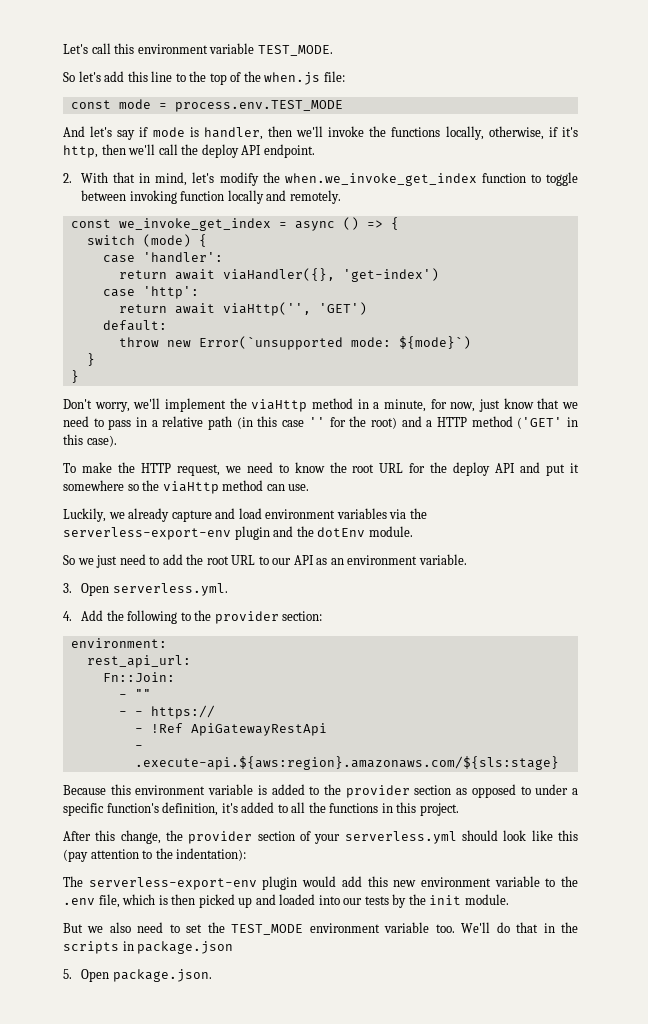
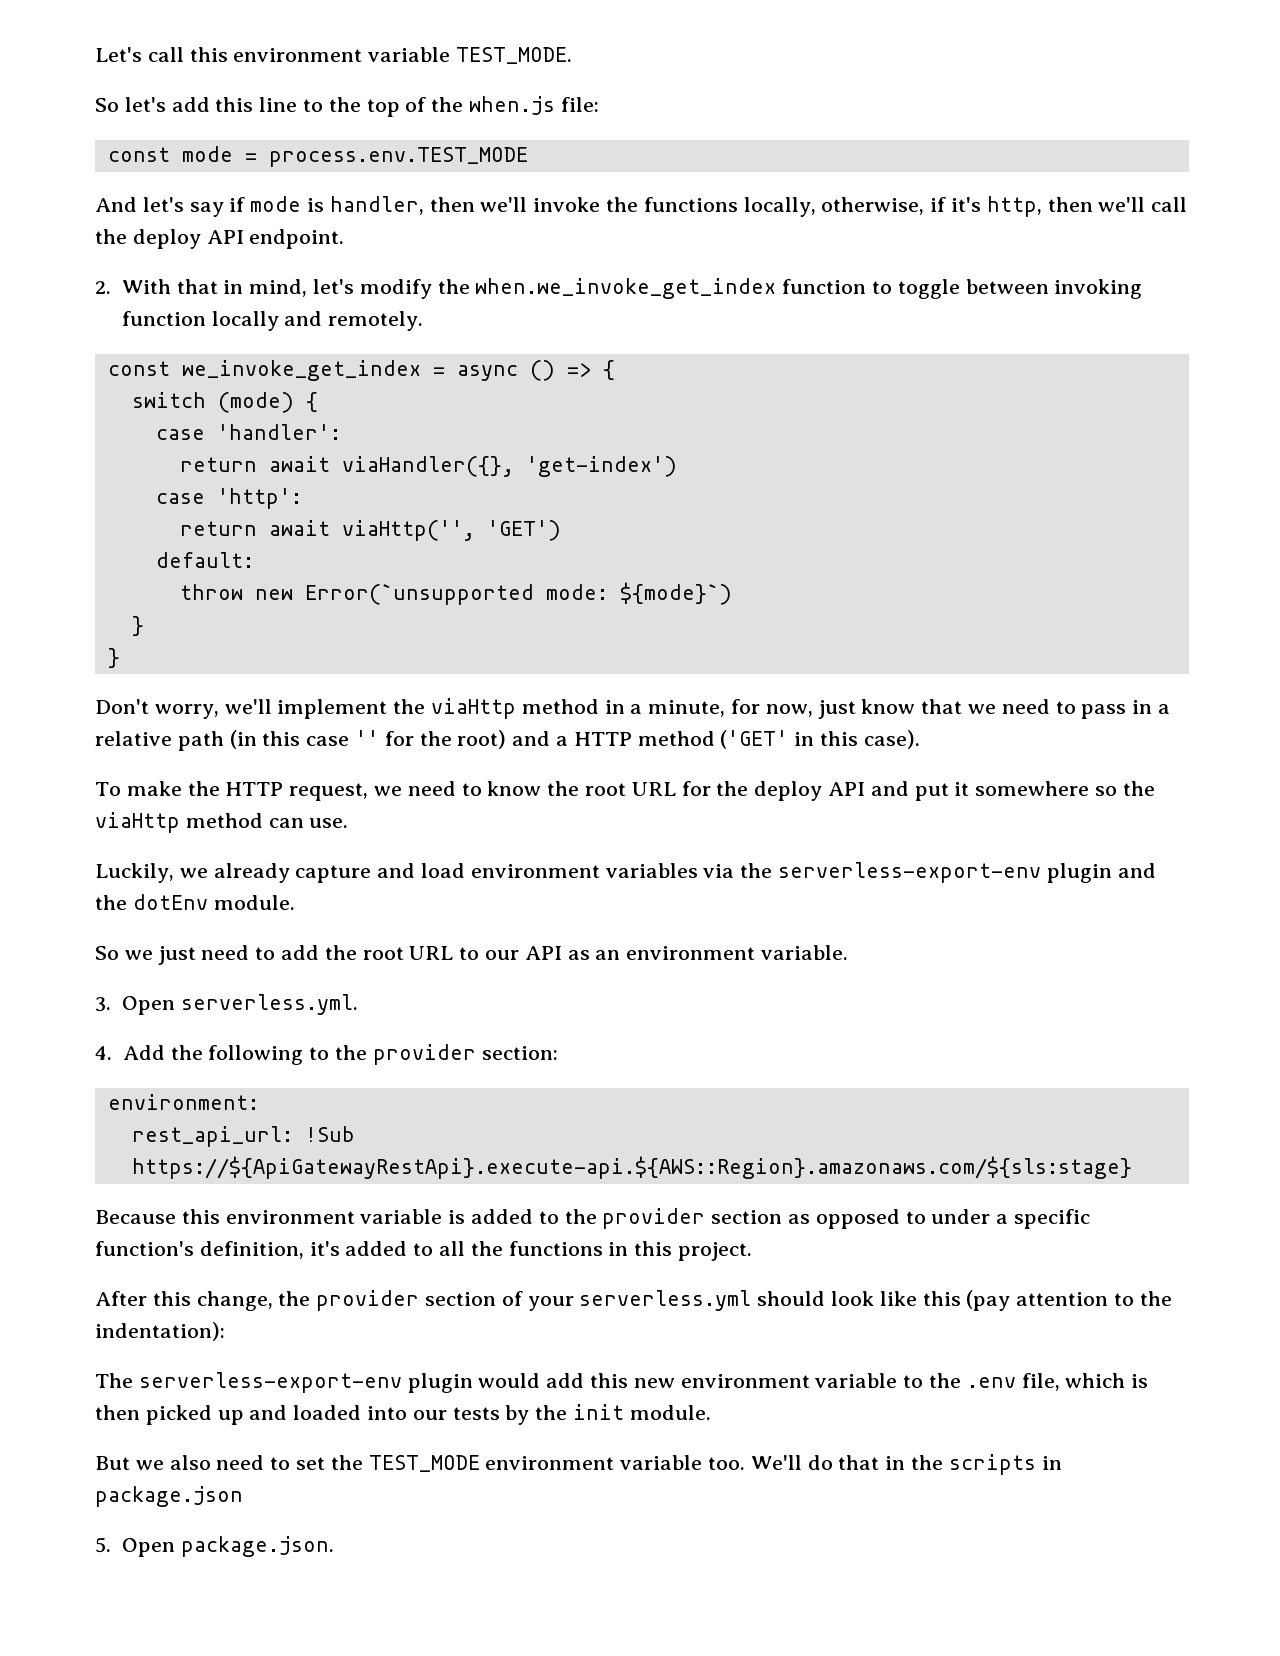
- rest_api_url:
- Fn::Join:
- - ""
- - - https://
- - !Ref ApiGatewayRestApi
- - .execute-api.${aws:region}.amazonaws.com/${sls:stage}
+ rest_api_url: !Sub https://${ApiGatewayRestApi}.execute-api.${AWS::Region}.amazonaws.com/${sls:stage}

